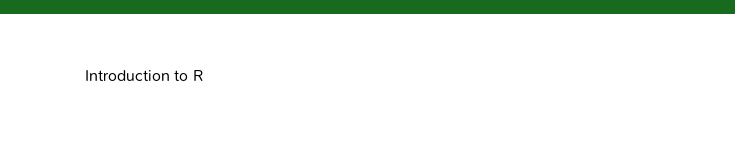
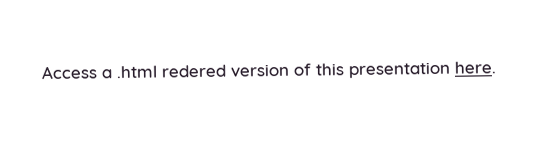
- Introduction to R
+ Access a .html redered version of this presentation here.

